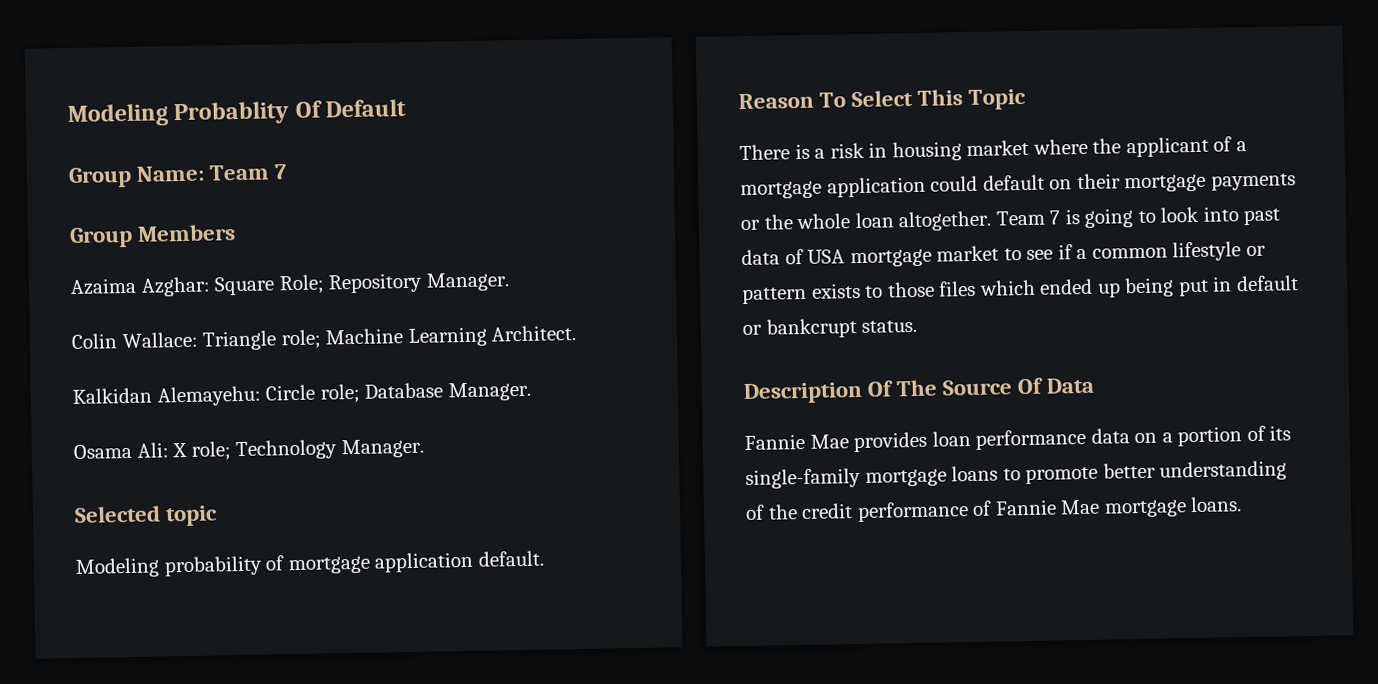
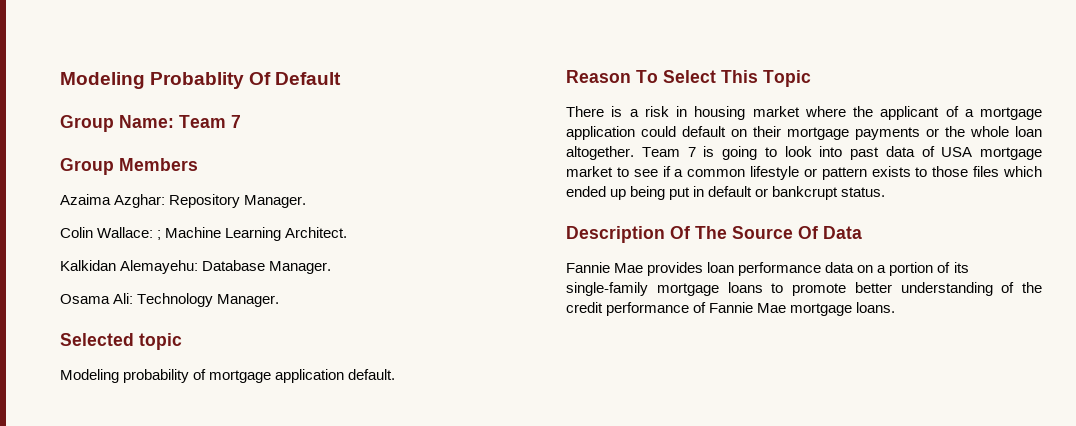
- Azaima Azghar: Square Role; Repository Manager.
+ Azaima Azghar: Repository Manager.
- Colin Wallace: Triangle role; Machine Learning Architect.
+ Colin Wallace: ; Machine Learning Architect.
- Kalkidan Alemayehu: Circle role; Database Manager.
+ Kalkidan Alemayehu: Database Manager.
- Osama Ali: X role; Technology Manager.
+ Osama Ali: Technology Manager.

